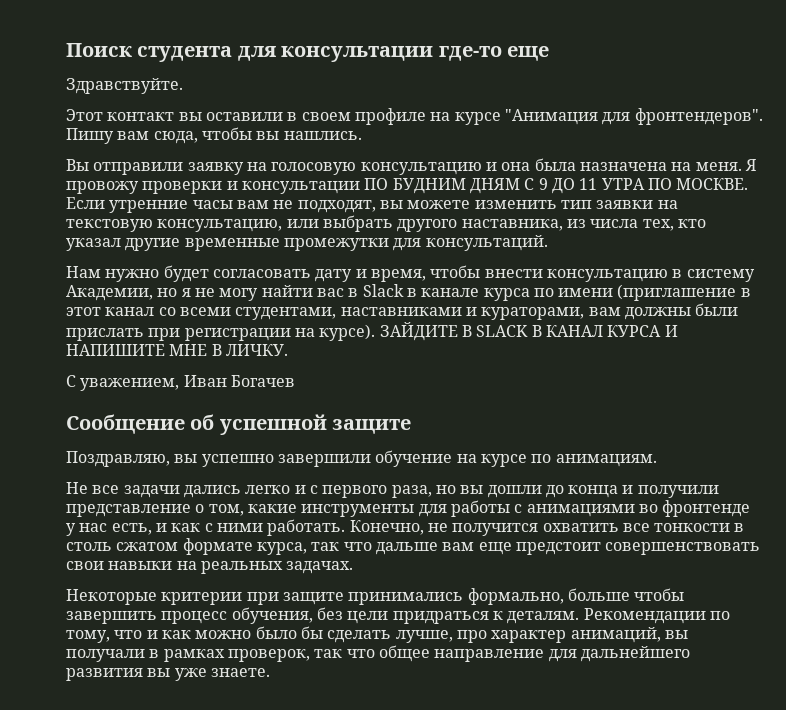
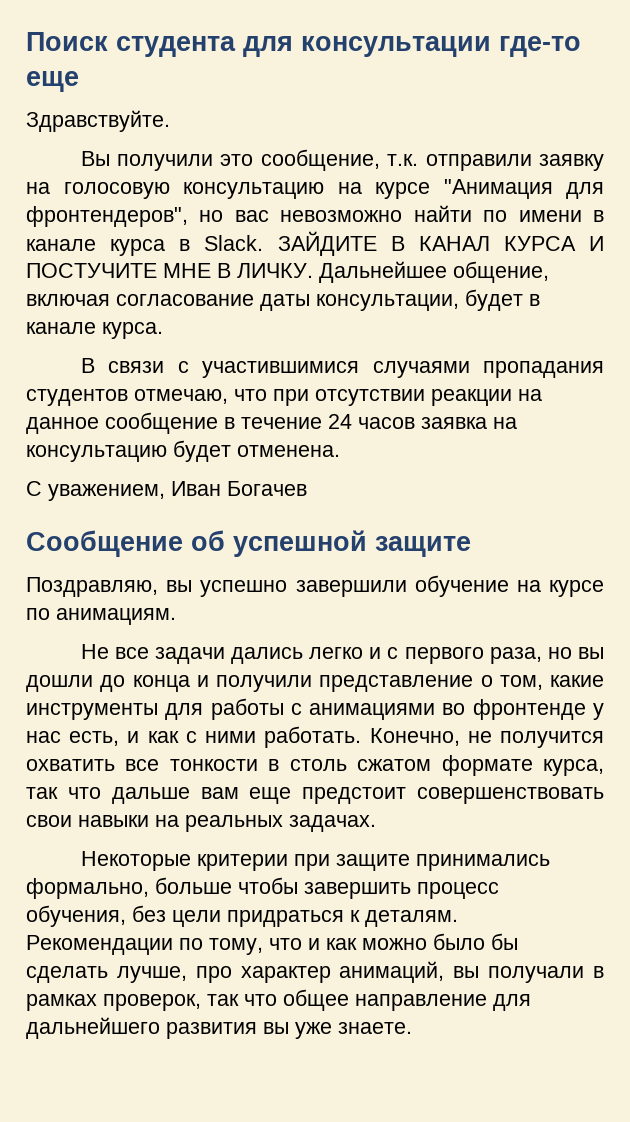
- Этот контакт вы оставили в своем профиле на курсе "Анимация для фронтендеров". Пишу вам сюда, чтобы вы нашлись.
- Вы отправили заявку на голосовую консультацию и она была назначена на меня. Я провожу проверки и консультации ПО БУДНИМ ДНЯМ С 9 ДО 11 УТРА ПО МОСКВЕ. Если утренние часы вам не подходят, вы можете изменить тип заявки на текстовую консультацию, или выбрать другого наставника, из числа тех, кто указал другие временные промежутки для консультаций.
- Нам нужно будет согласовать дату и время, чтобы внести консультацию в систему Академии, но я не могу найти вас в Slack в канале курса по имени (приглашение в этот канал со всеми студентами, наставниками и кураторами, вам должны были прислать при регистрации на курсе). ЗАЙДИТЕ В SLACK В КАНАЛ КУРСА И НАПИШИТЕ МНЕ В ЛИЧКУ.
+ Вы получили это сообщение, т.к. отправили заявку на голосовую консультацию на курсе "Анимация для фронтендеров", но вас невозможно найти по имени в канале курса в Slack. ЗАЙДИТЕ В КАНАЛ КУРСА И ПОСТУЧИТЕ МНЕ В ЛИЧКУ. Дальнейшее общение, включая согласование даты консультации, будет в канале курса.
+ В связи с участившимися случаями пропадания студентов отмечаю, что при отсутствии реакции на данное сообщение в течение 24 часов заявка на консультацию будет отменена.

